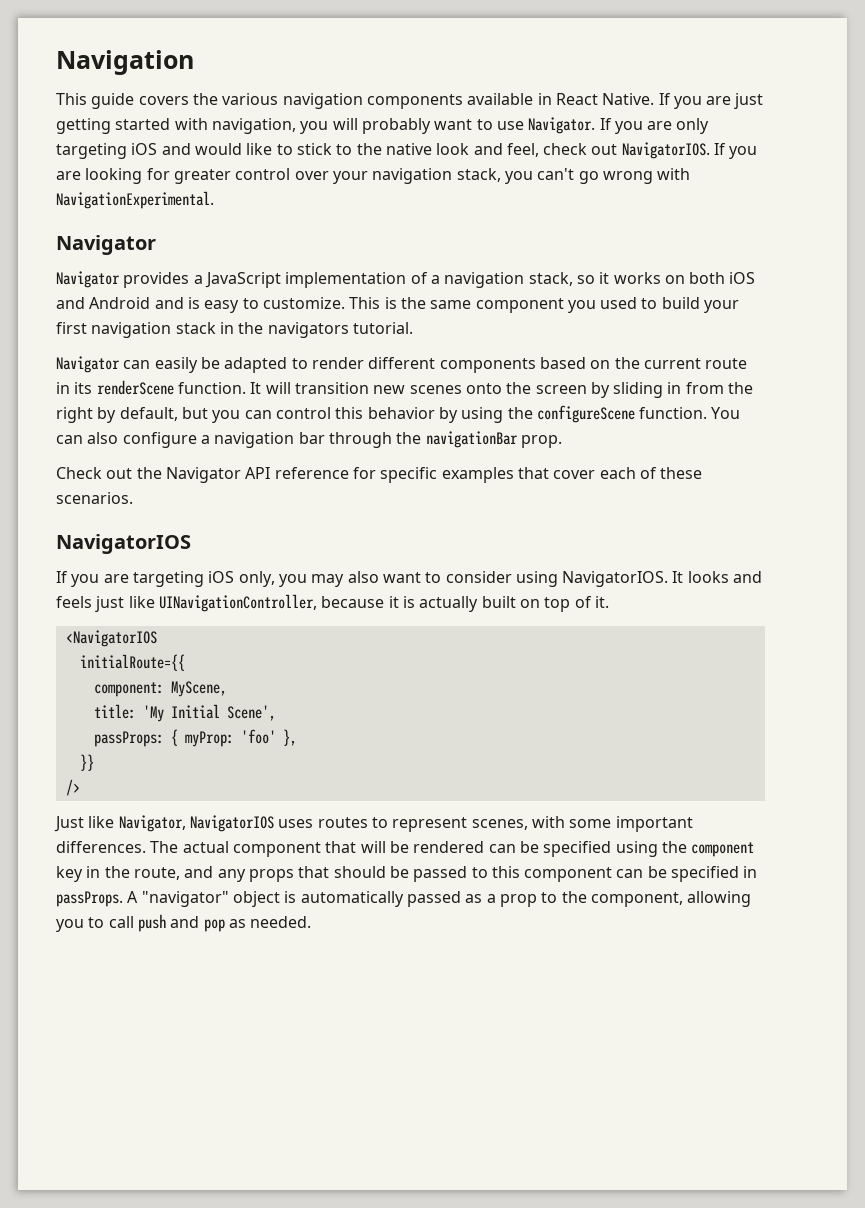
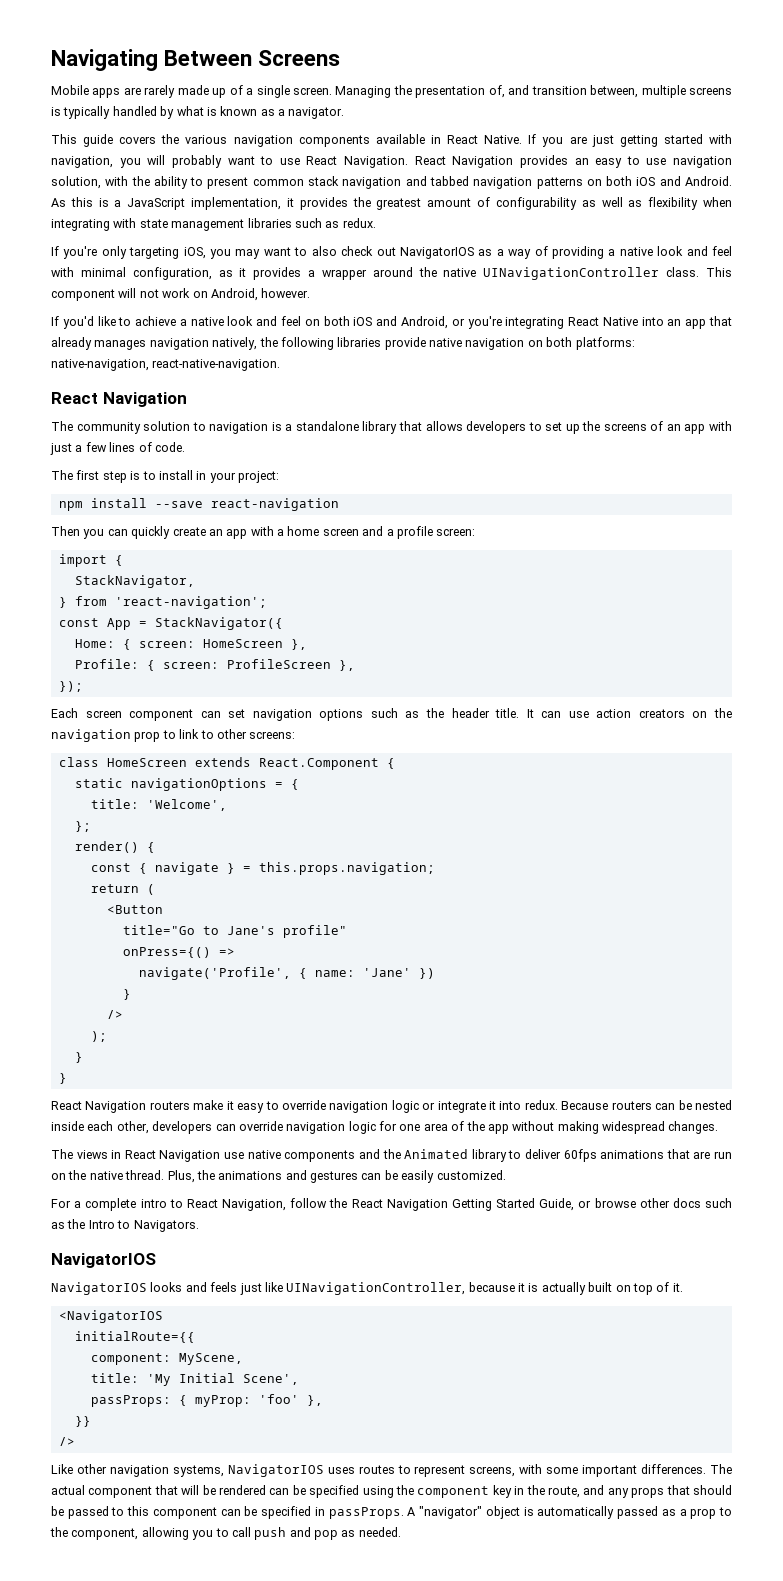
- Navigation
+ Navigating Between Screens
+ Mobile apps are rarely made up of a single screen. Managing the presentation of, and transition between, multiple screens is typically handled by what is known as a navigator.
- If you are just getting started with navigation, you will probably want to use Navigator. If you are only targeting iOS and would like to stick to the native look and feel, check out NavigatorIOS. If you are looking for greater control over your navigation stack, you can't go wrong with NavigationExperimental.
- Navigator
- Navigator provides a JavaScript implementation of a navigation stack, so it works on both iOS and Android and is easy to customize. This is the same component you used to build your first navigation stack in the navigators tutorial.
- Navigator can easily be adapted to render different components based on the current route in its renderScene function. It will transition new scenes onto the screen by sliding in from the right by default, but you can control this behavior by using the configureScene function. You can also configure a navigation bar through the navigationBar prop.
- Check out the Navigator API reference for specific examples that cover each of these scenarios.
+ If you are just getting started with navigation, you will probably want to use React Navigation. React Navigation provides an easy to use navigation solution, with the ability to present common stack navigation and tabbed navigation patterns on both iOS and Android. As this is a JavaScript implementation, it provides the greatest amount of configurability as well as flexibility when integrating with state management libraries such as redux.
+ If you're only targeting iOS, you may want to also check out NavigatorIOS as a way of providing a native look and feel with minimal configuration, as it provides a wrapper around the native UINavigationController class. This component will not work on Android, however.
+ If you'd like to achieve a native look and feel on both iOS and Android, or you're integrating React Native into an app that already manages navigation natively, the following libraries provide native navigation on both platforms: native-navigation, react-native-navigation.
+ React Navigation
+ The community solution to navigation is a standalone library that allows developers to set up the screens of an app with just a few lines of code.
+ The first step is to install in your project:
+ npm install --save react-navigation
+ Then you can quickly create an app with a home screen and a profile screen:
+ import {
+ StackNavigator,
+ } from 'react-navigation';
+ const App = StackNavigator({
+ Home: { screen: HomeScreen },
+ Profile: { screen: ProfileScreen },
+ });
+ Each screen component can set navigation options such as the header title. It can use action creators on the navigation prop to link to other screens:
+ class HomeScreen extends React.Component {
+ static navigationOptions = {
+ title: 'Welcome',
+ };
+ render() {
+ const { navigate } = this.props.navigation;
+ return (
+ <Button
+ title="Go to Jane's profile"
+ onPress={() =>
+ navigate('Profile', { name: 'Jane' })
+ }
+ />
+ );
+ }
+ }
+ React Navigation routers make it easy to override navigation logic or integrate it into redux. Because routers can be nested inside each other, developers can override navigation logic for one area of the app without making widespread changes.
+ The views in React Navigation use native components and the Animated library to deliver 60fps animations that are run on the native thread. Plus, the animations and gestures can be easily customized.
+ For a complete intro to React Navigation, follow the React Navigation Getting Started Guide, or browse other docs such as the Intro to Navigators.
  NavigatorIOS
- If you are targeting iOS only, you may also want to consider using NavigatorIOS. It looks and feels just like UINavigationController, because it is actually built on top of it.
+ NavigatorIOS looks and feels just like UINavigationController, because it is actually built on top of it.
- Just like Navigator, NavigatorIOS uses routes to represent scenes, with some important differences.
+ Like other navigation systems, NavigatorIOS uses routes to represent screens, with some important differences.

